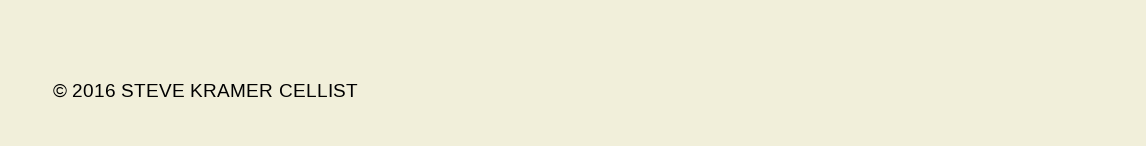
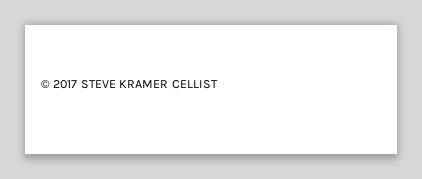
- © 2016 STEVE KRAMER CELLIST
+ © 2017 STEVE KRAMER CELLIST

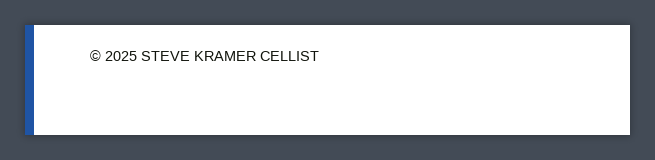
- © 2017 STEVE KRAMER CELLIST
+ © 2025 STEVE KRAMER CELLIST

